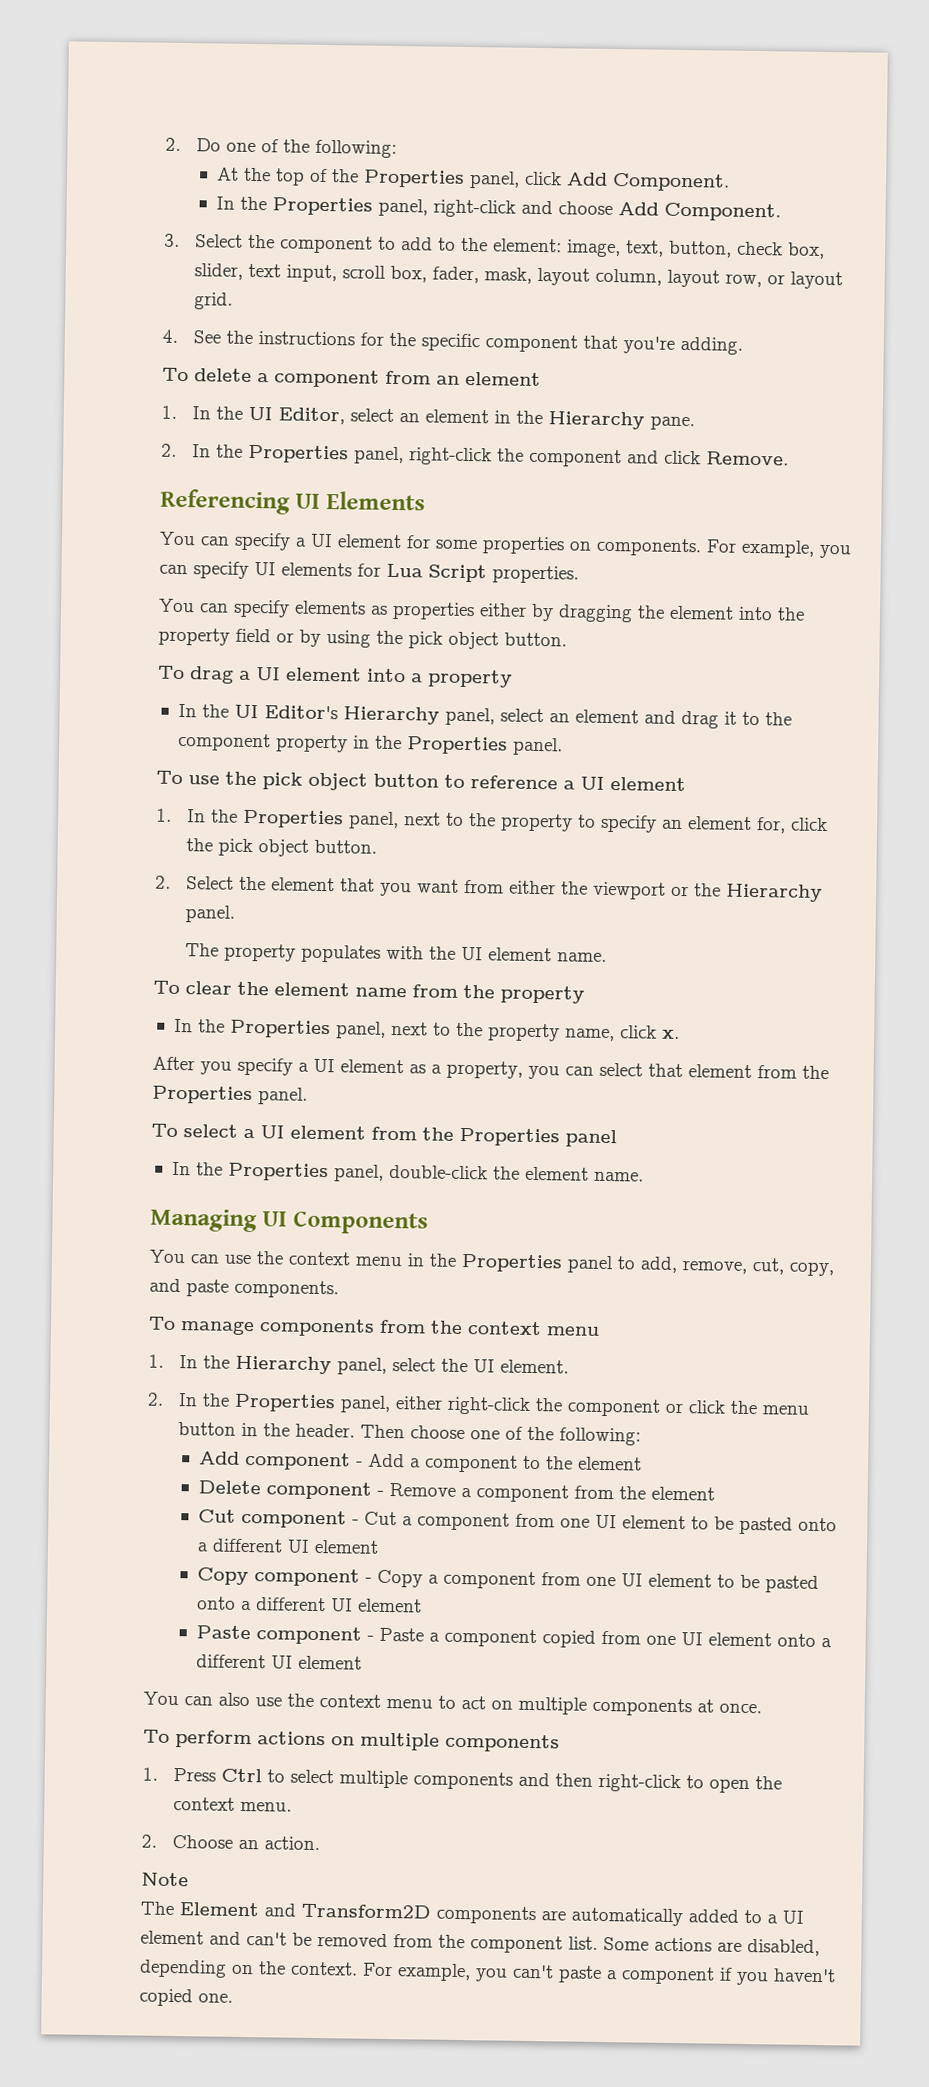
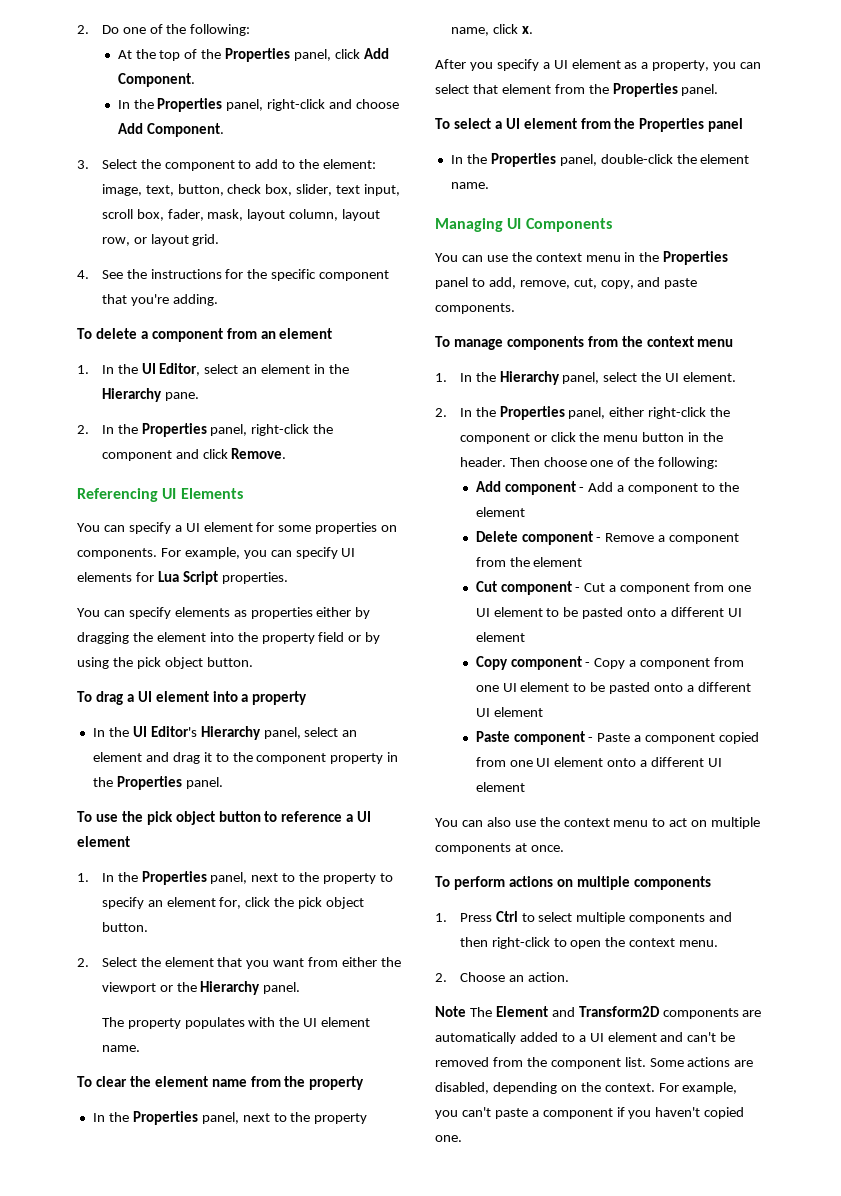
- Note
- The Element and Transform2D components are automatically added to a UI element and can't be removed from the component list.
+ Note The Element and Transform2D components are automatically added to a UI element and can't be removed from the component list.

